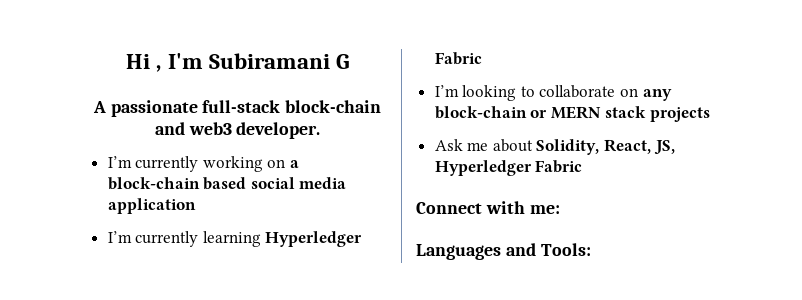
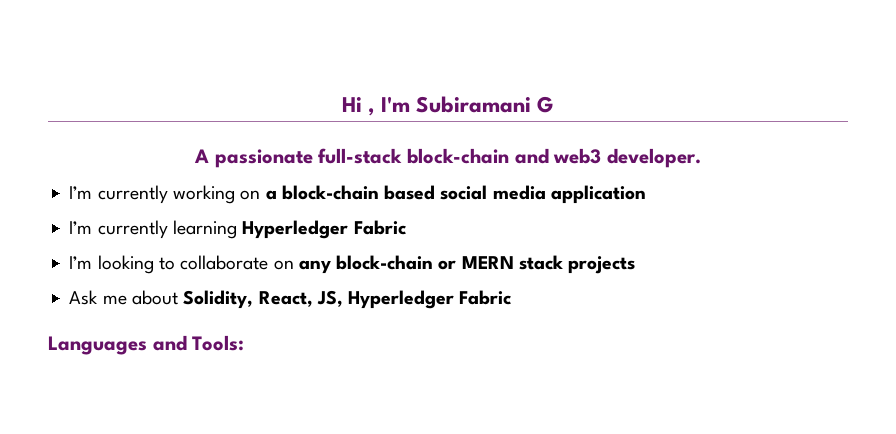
- Connect with me:

